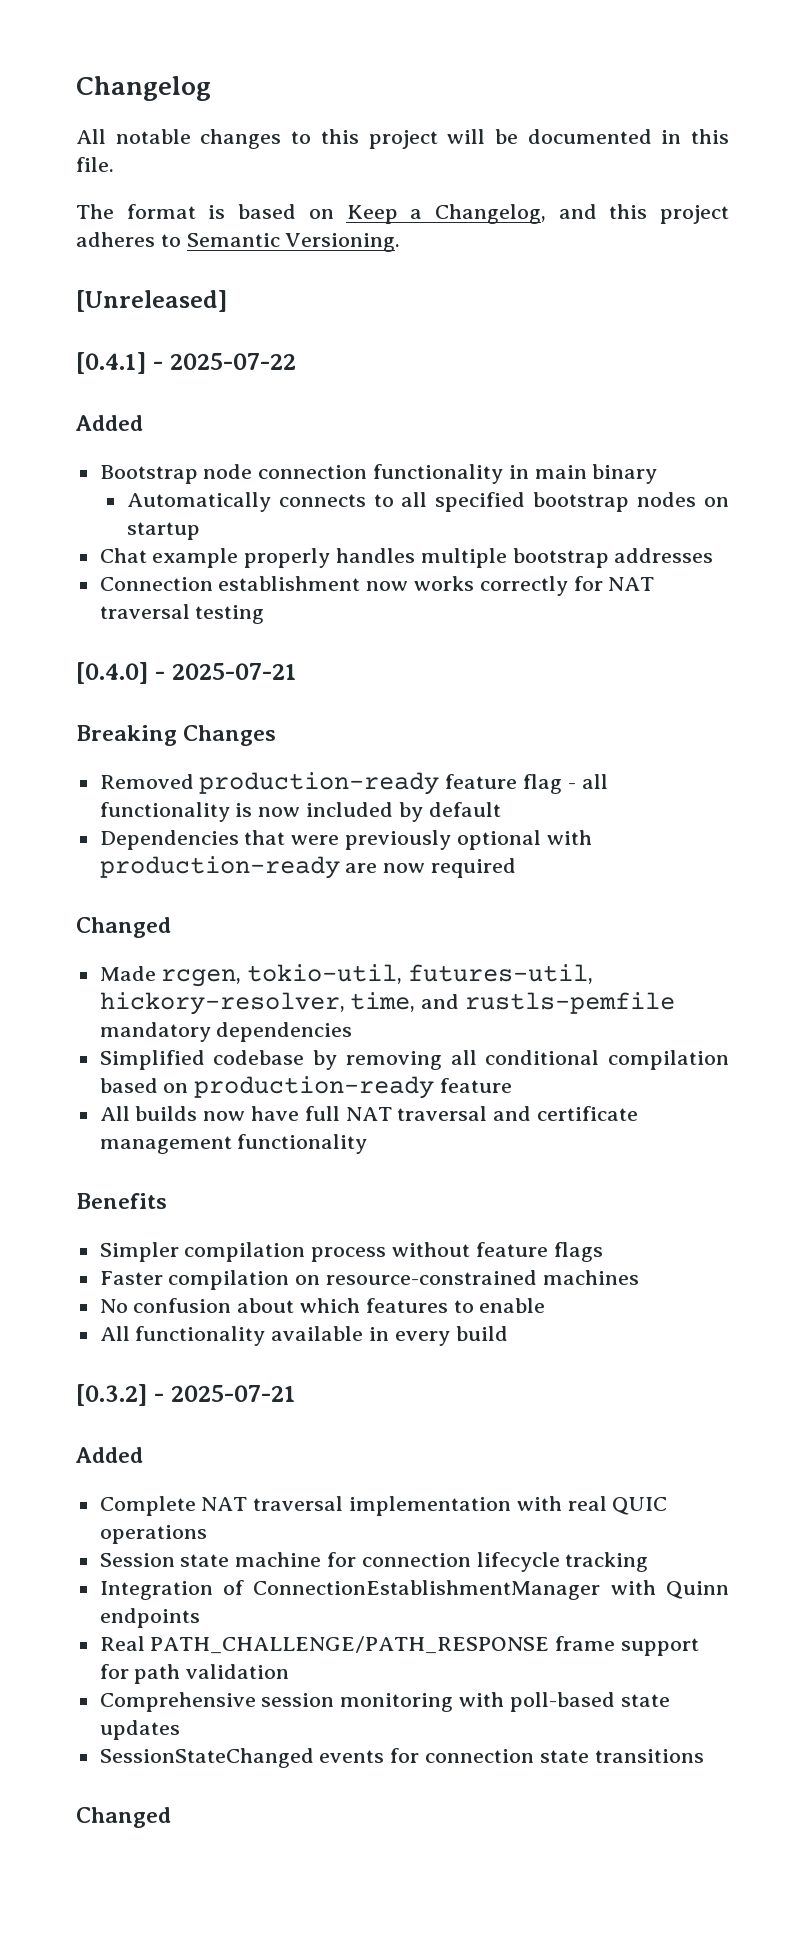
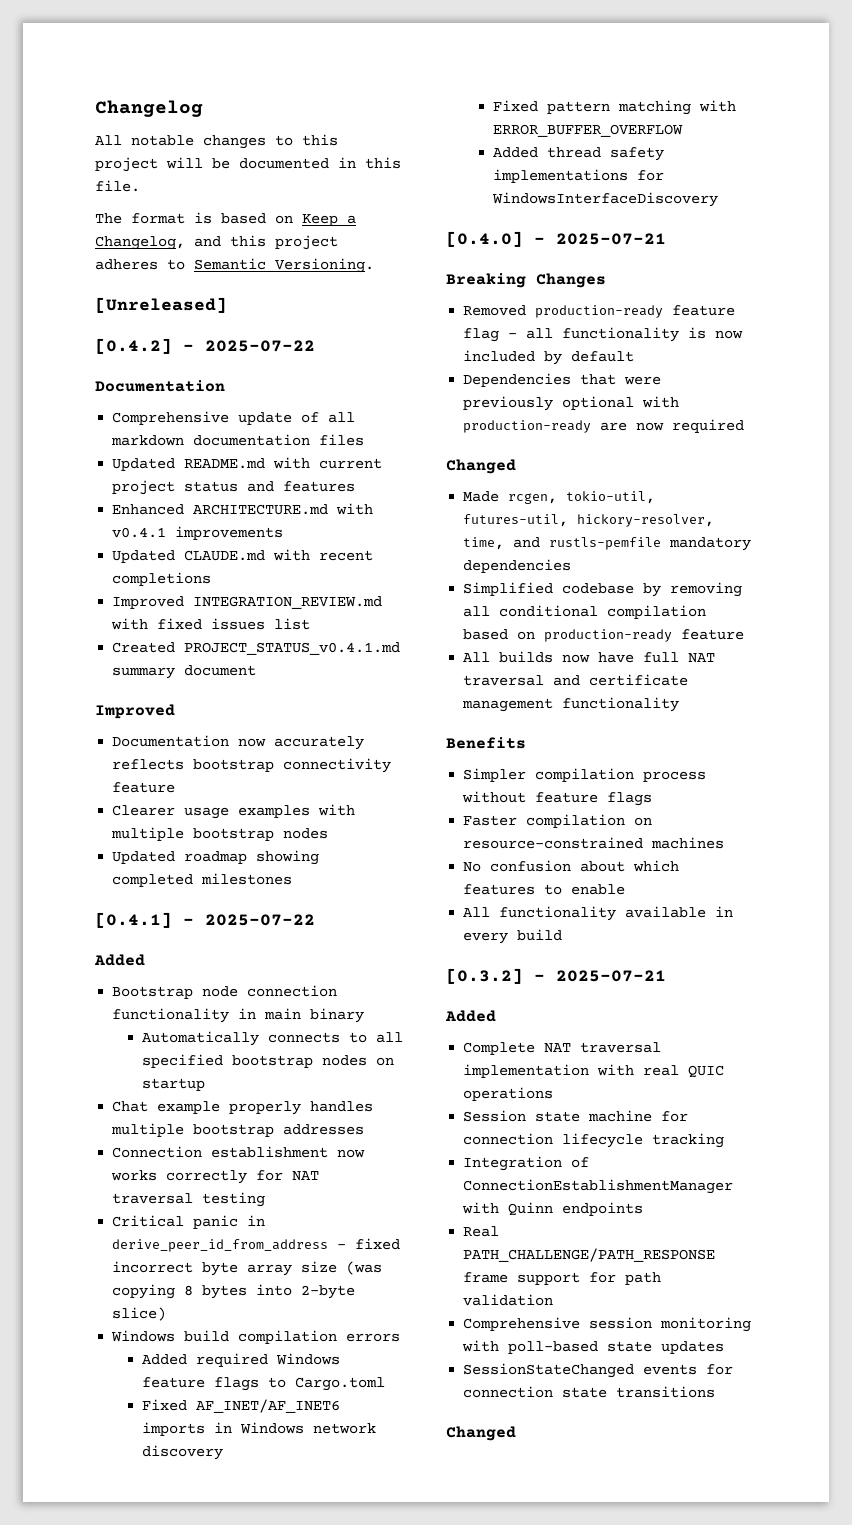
+ [0.4.2] - 2025-07-22
+ Documentation
+ Comprehensive update of all markdown documentation files
+ Updated README.md with current project status and features
+ Enhanced ARCHITECTURE.md with v0.4.1 improvements
+ Updated CLAUDE.md with recent completions
+ Improved INTEGRATION_REVIEW.md with fixed issues list
+ Created PROJECT_STATUS_v0.4.1.md summary document
+ Improved
+ Documentation now accurately reflects bootstrap connectivity feature
+ Clearer usage examples with multiple bootstrap nodes
+ Updated roadmap showing completed milestones
+ Critical panic in derive_peer_id_from_address - fixed incorrect byte array size (was copying 8 bytes into 2-byte slice)
+ Windows build compilation errors
+ Added required Windows feature flags to Cargo.toml
+ Fixed AF_INET/AF_INET6 imports in Windows network discovery
+ Fixed pattern matching with ERROR_BUFFER_OVERFLOW
+ Added thread safety implementations for WindowsInterfaceDiscovery

